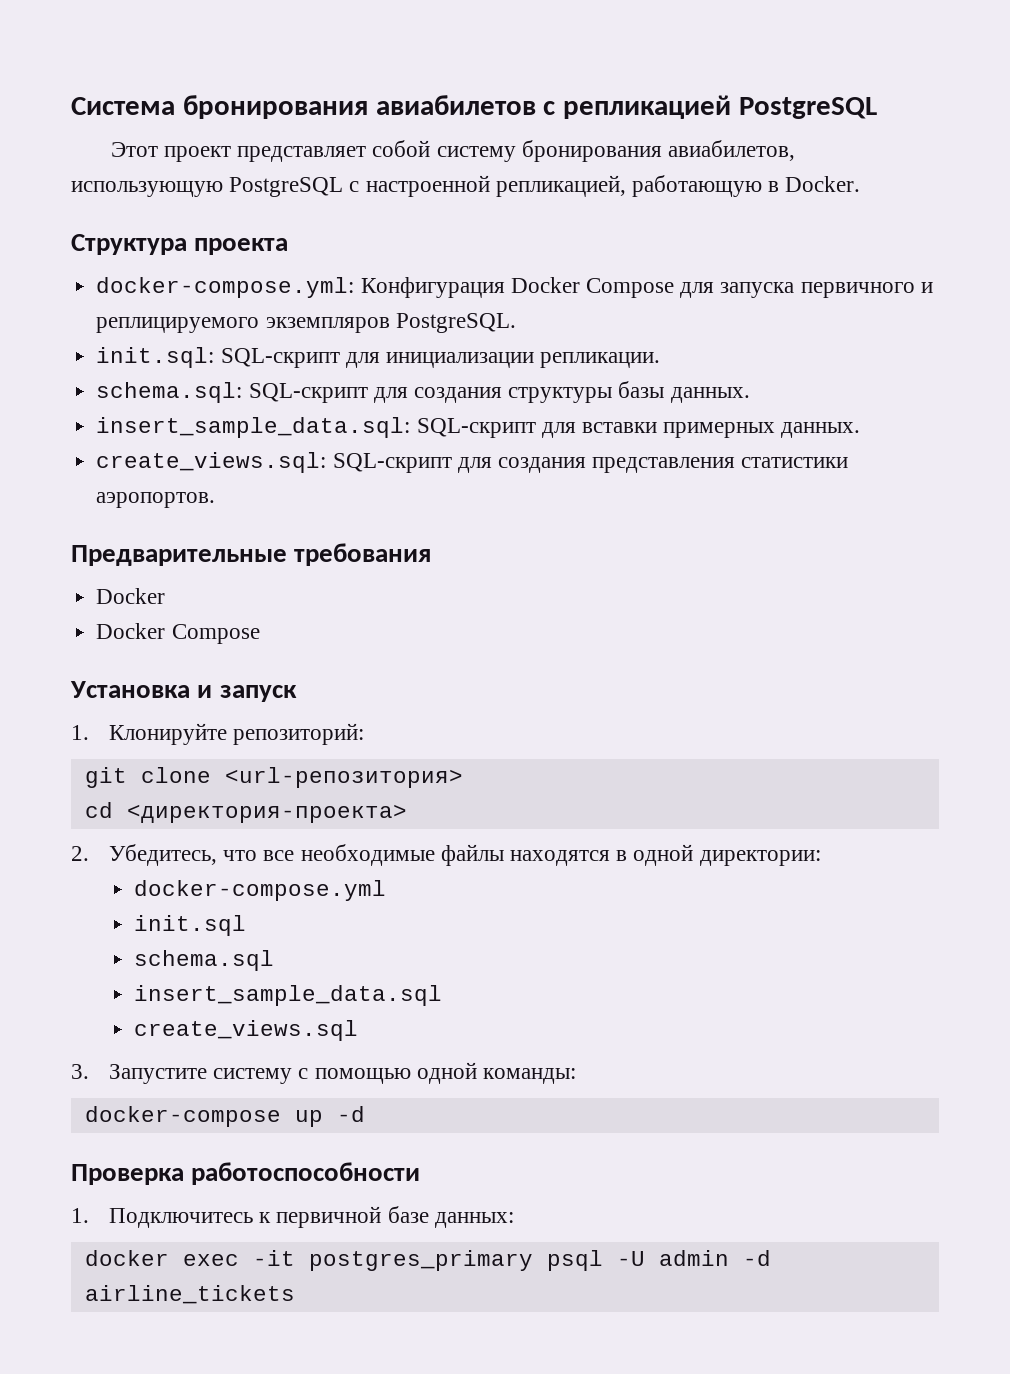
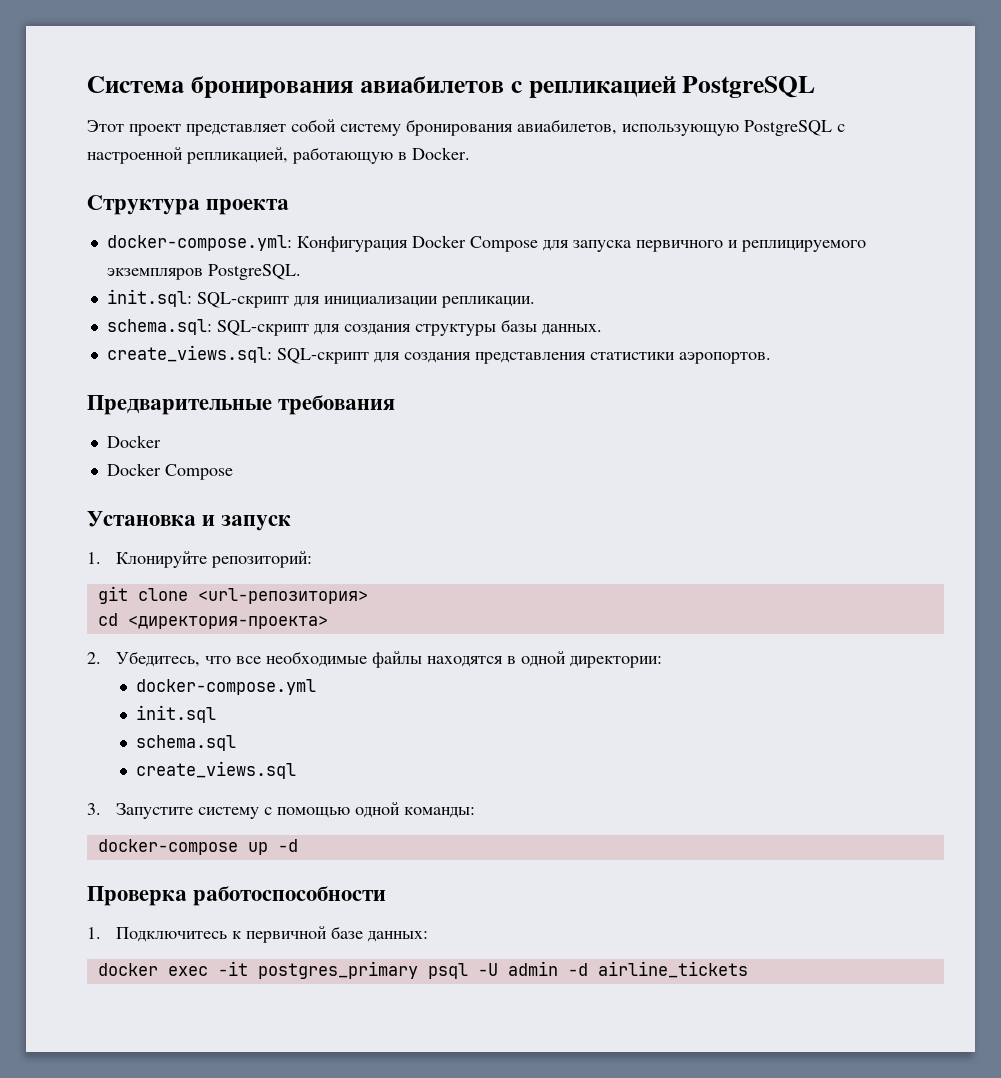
- insert_sample_data.sql: SQL-скрипт для вставки примерных данных.
- insert_sample_data.sql

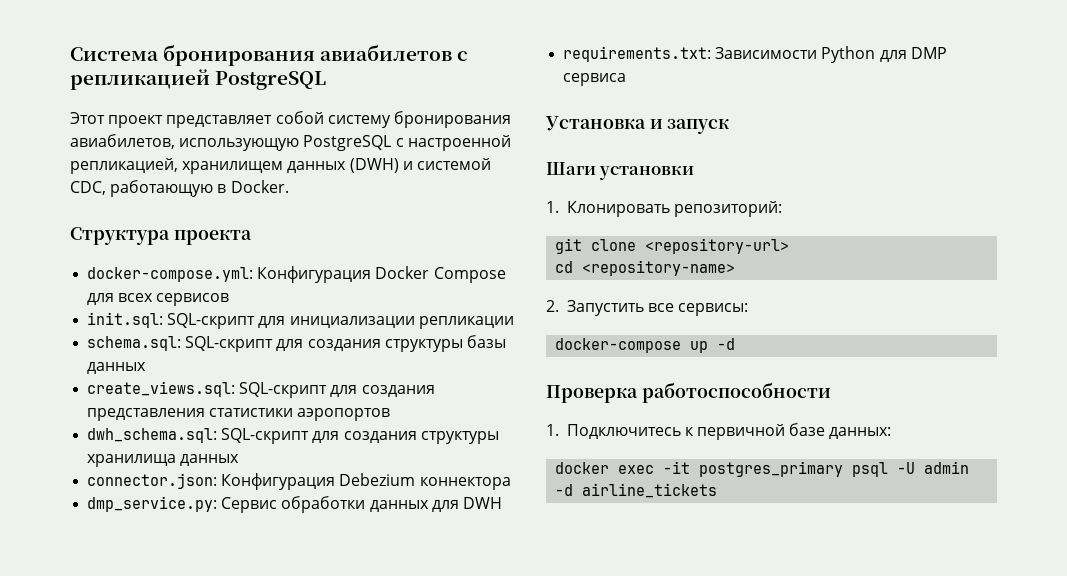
- Этот проект представляет собой систему бронирования авиабилетов, использующую PostgreSQL с настроенной репликацией, работающую в Docker.
+ Этот проект представляет собой систему бронирования авиабилетов, использующую PostgreSQL с настроенной репликацией, хранилищем данных (DWH) и системой CDC, работающую в Docker.
- docker-compose.yml: Конфигурация Docker Compose для запуска первичного и реплицируемого экземпляров PostgreSQL.
+ docker-compose.yml: Конфигурация Docker Compose для всех сервисов
- init.sql: SQL-скрипт для инициализации репликации.
+ init.sql: SQL-скрипт для инициализации репликации
- schema.sql: SQL-скрипт для создания структуры базы данных.
+ schema.sql: SQL-скрипт для создания структуры базы данных
- create_views.sql: SQL-скрипт для создания представления статистики аэропортов.
- Предварительные требования
- Docker
- Docker Compose
+ create_views.sql: SQL-скрипт для создания представления статистики аэропортов
+ dwh_schema.sql: SQL-скрипт для создания структуры хранилища данных
+ connector.json: Конфигурация Debezium коннектора
+ dmp_service.py: Сервис обработки данных для DWH
+ requirements.txt: Зависимости Python для DMP сервиса
- 1. Клонируйте репозиторий:
+ Шаги установки
+ 1. Клонировать репозиторий:
- git clone <url-репозитория>
+ git clone <repository-url>
- cd <директория-проекта>
+ cd <repository-name>
- 2. Убедитесь, что все необходимые файлы находятся в одной директории:
- docker-compose.yml
- init.sql
- schema.sql
- create_views.sql
- 3. Запустите систему с помощью одной команды:
+ 2. Запустить все сервисы:

